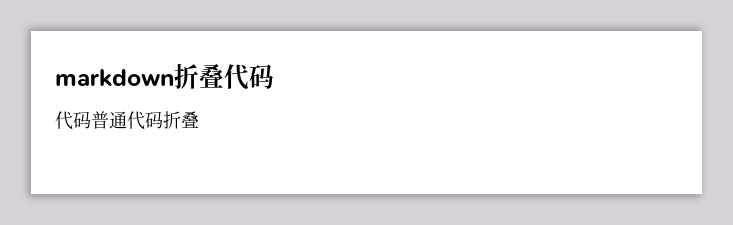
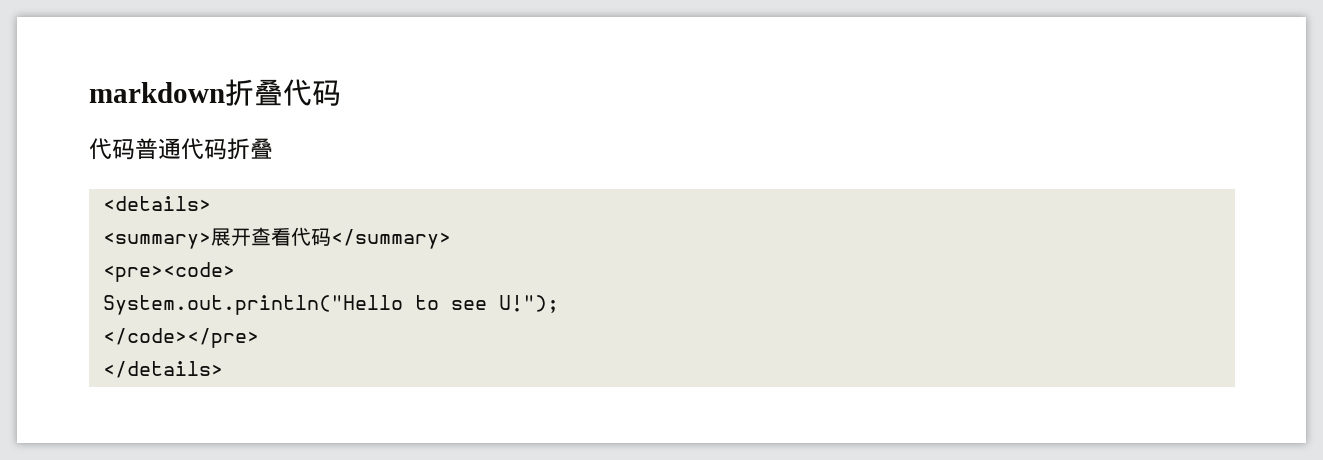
+ <details>
+ <summary>展开查看代码</summary>
+ <pre><code>
+ System.out.println("Hello to see U!");
+ </code></pre>
+ </details>

